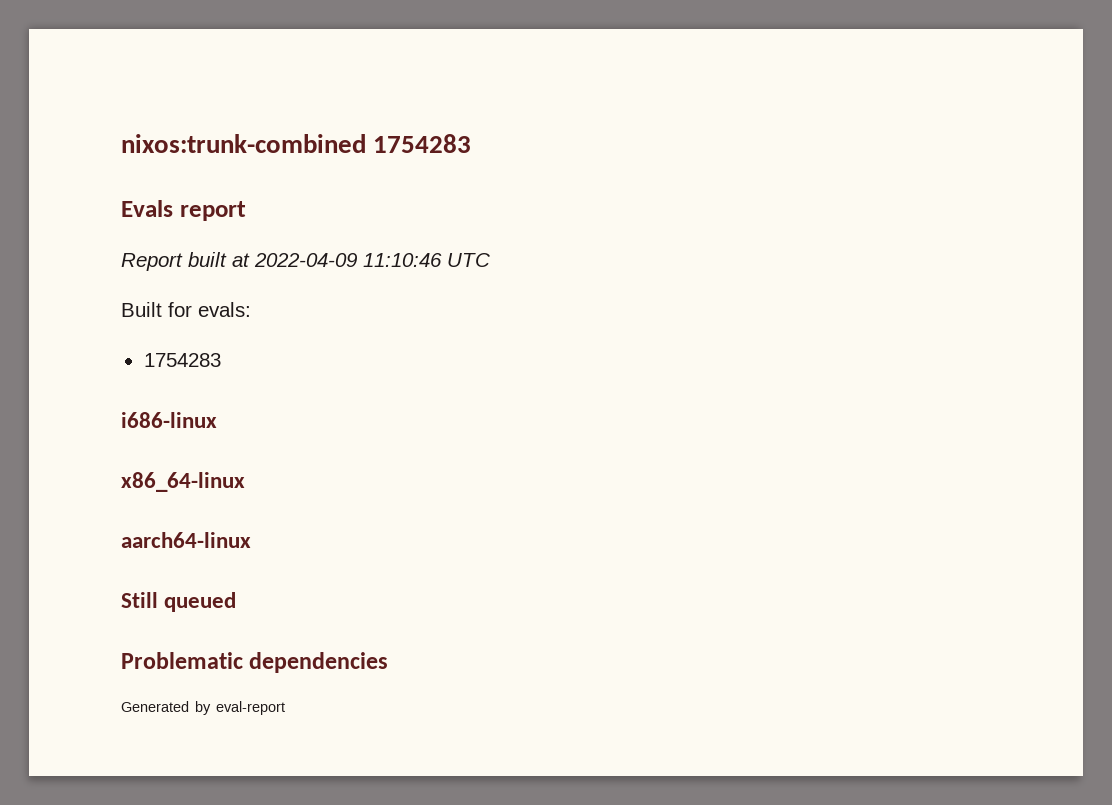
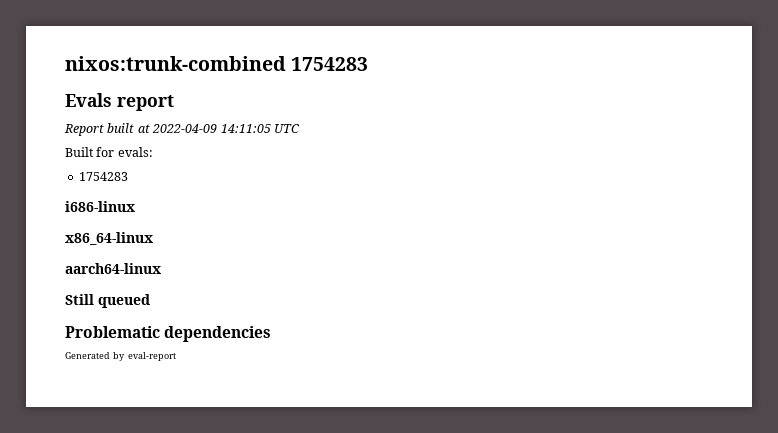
- Report built at 2022-04-09 11:10:46 UTC
+ Report built at 2022-04-09 14:11:05 UTC

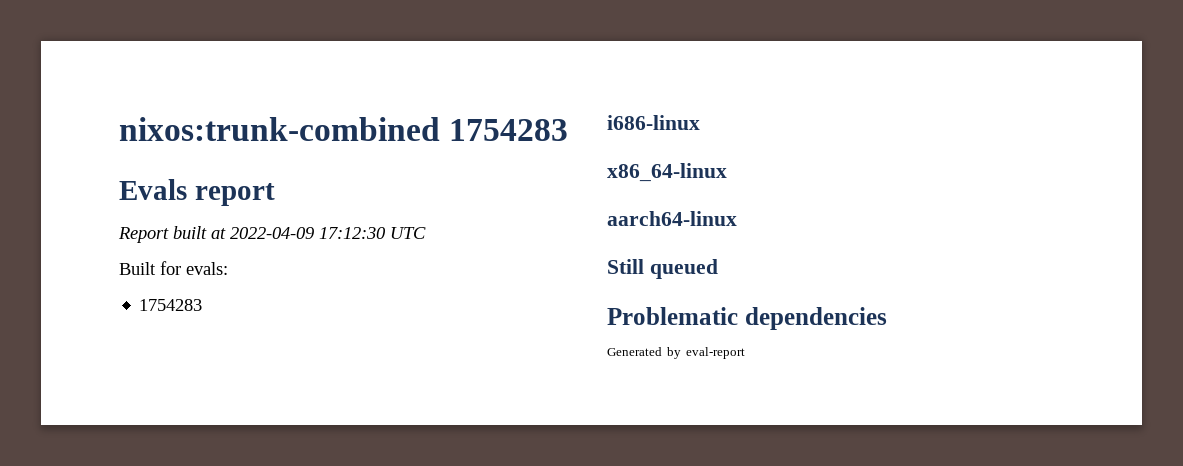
- Report built at 2022-04-09 14:11:05 UTC
+ Report built at 2022-04-09 17:12:30 UTC

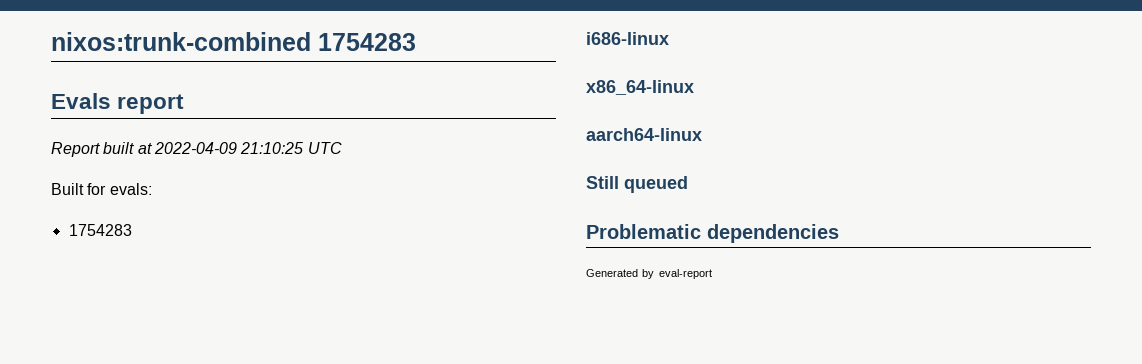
- Report built at 2022-04-09 17:12:30 UTC
+ Report built at 2022-04-09 21:10:25 UTC

